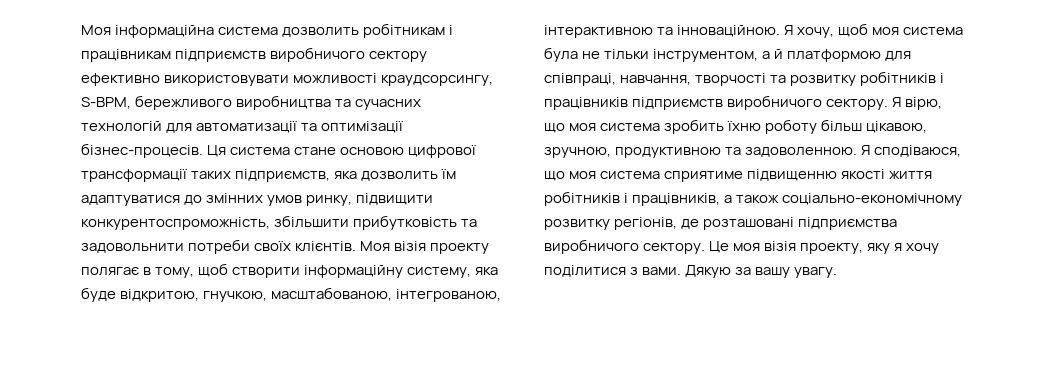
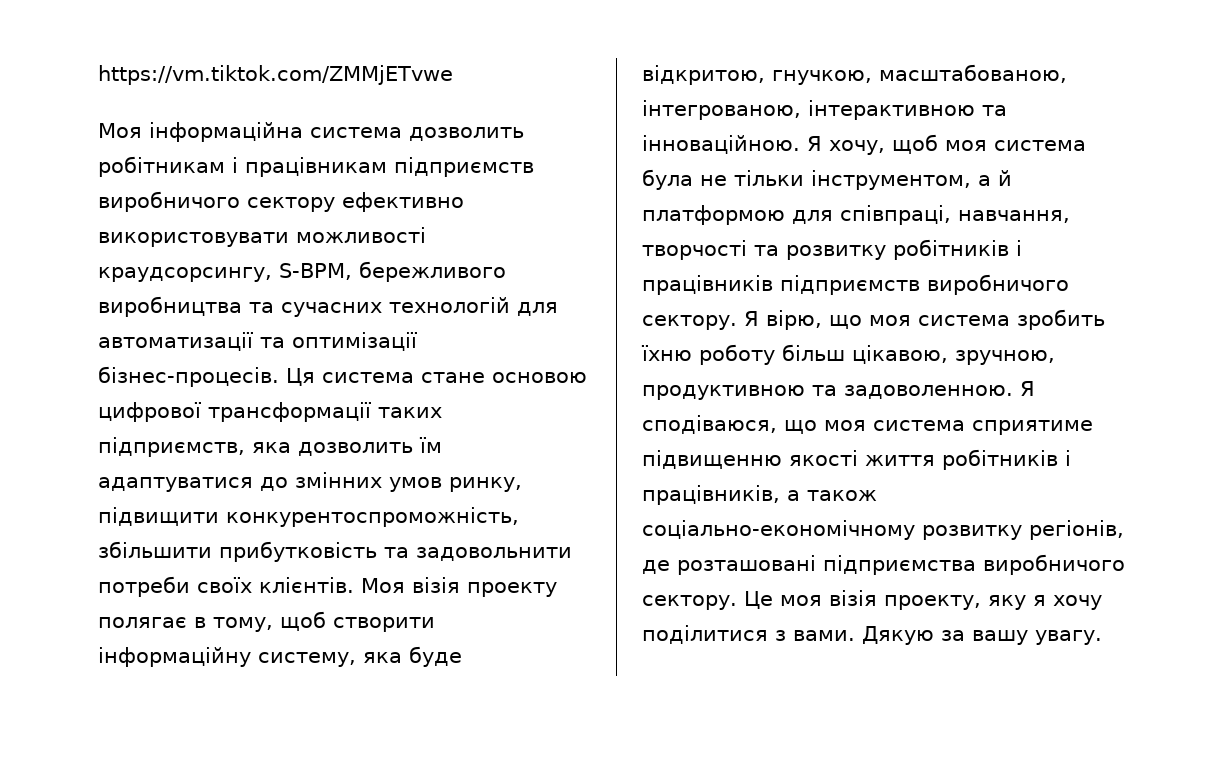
+ https://vm.tiktok.com/ZMMjETvwe

